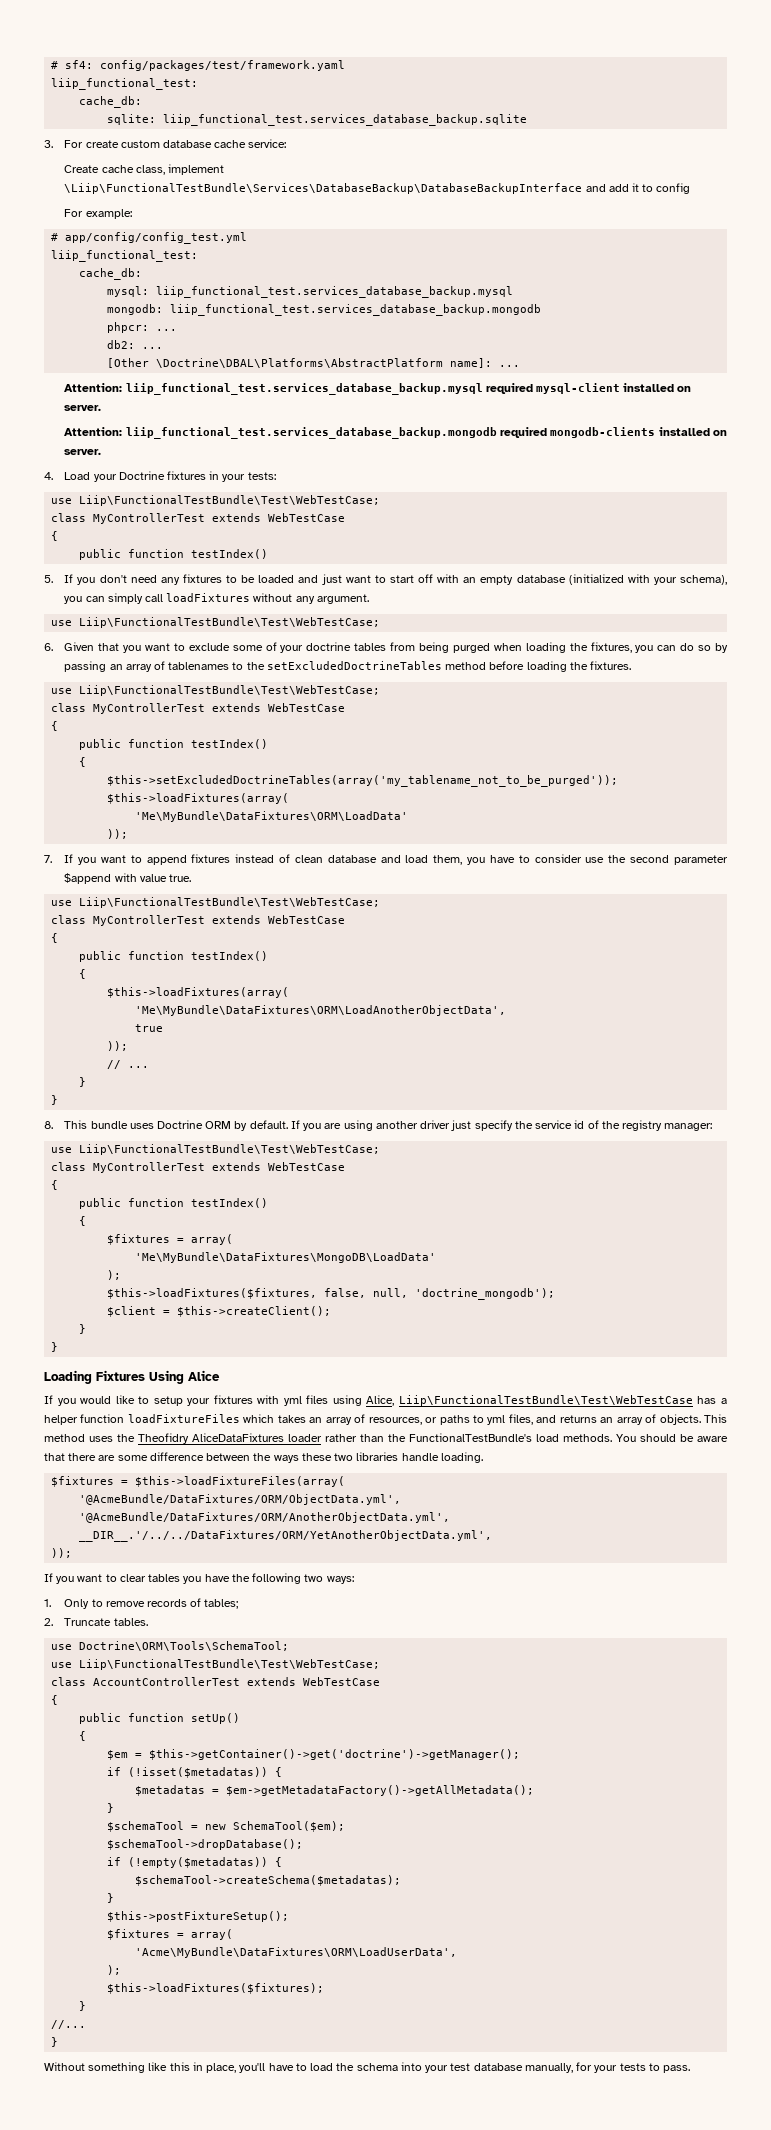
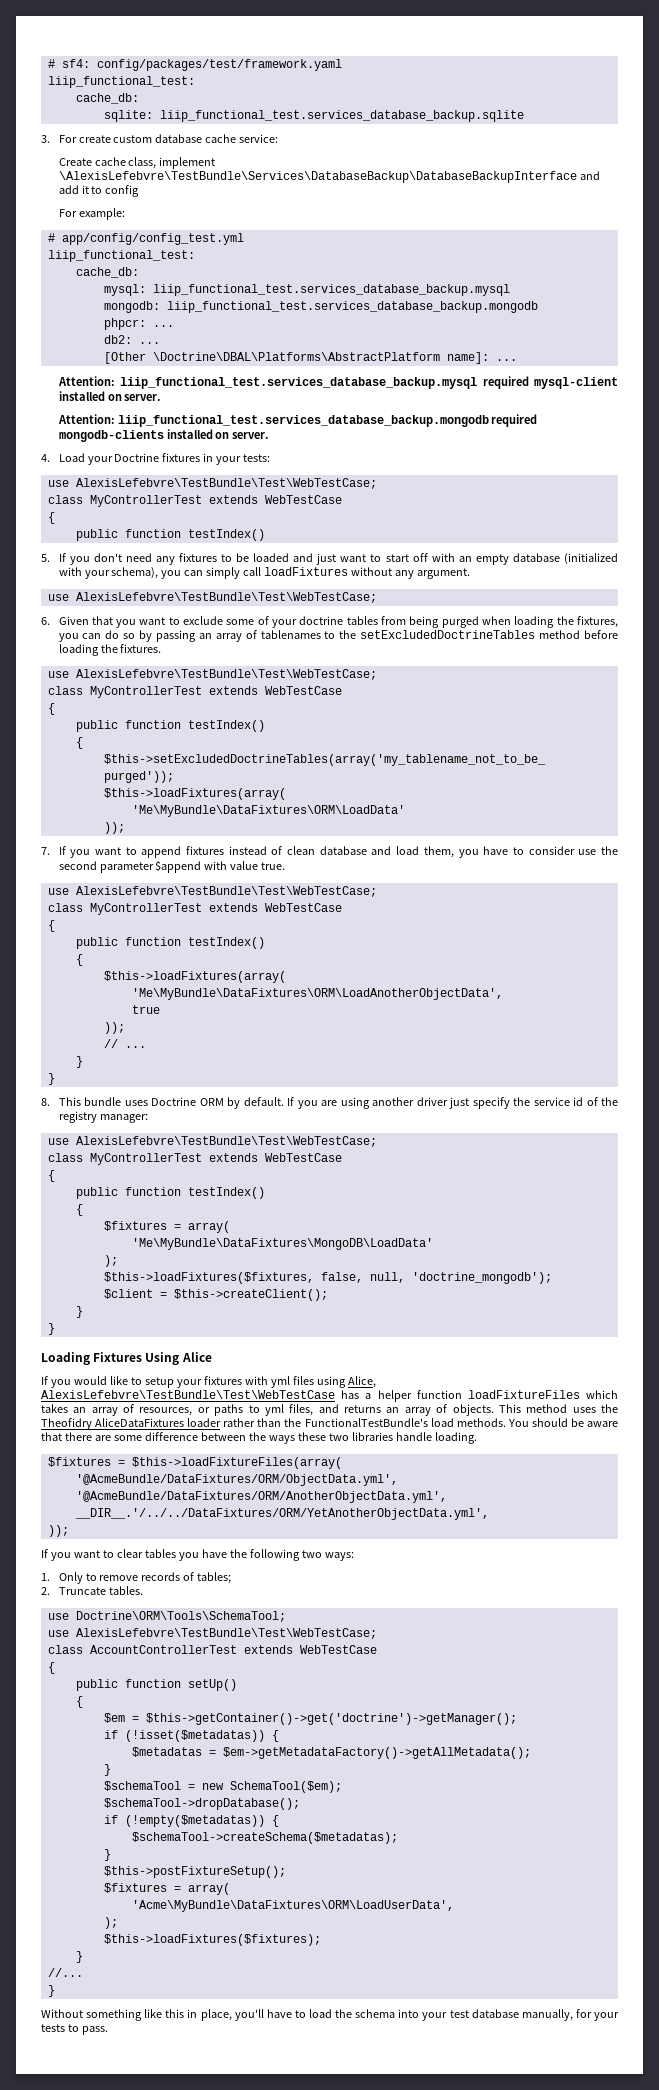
- Create cache class, implement \Liip\FunctionalTestBundle\Services\DatabaseBackup\DatabaseBackupInterface and add it to config
+ Create cache class, implement \AlexisLefebvre\TestBundle\Services\DatabaseBackup\DatabaseBackupInterface and add it to config
  4. Load your Doctrine fixtures in your tests:
- use Liip\FunctionalTestBundle\Test\WebTestCase;
+ use AlexisLefebvre\TestBundle\Test\WebTestCase;
  5. If you don't need any fixtures to be loaded and just want to start off with an empty database (initialized with your schema), you can simply call loadFixtures without any argument.
- use Liip\FunctionalTestBundle\Test\WebTestCase;
+ use AlexisLefebvre\TestBundle\Test\WebTestCase;
  6. Given that you want to exclude some of your doctrine tables from being purged when loading the fixtures, you can do so by passing an array of tablenames to the setExcludedDoctrineTables method before loading the fixtures.
- use Liip\FunctionalTestBundle\Test\WebTestCase;
+ use AlexisLefebvre\TestBundle\Test\WebTestCase;
  7. If you want to append fixtures instead of clean database and load them, you have to consider use the second parameter $append with value true.
- use Liip\FunctionalTestBundle\Test\WebTestCase;
+ use AlexisLefebvre\TestBundle\Test\WebTestCase;
  If you are using another driver just specify the service id of the registry manager:
- use Liip\FunctionalTestBundle\Test\WebTestCase;
+ use AlexisLefebvre\TestBundle\Test\WebTestCase;
- If you would like to setup your fixtures with yml files using Alice, Liip\FunctionalTestBundle\Test\WebTestCase has a helper function loadFixtureFiles which takes an array of resources, or paths to yml files, and returns an array of objects.
+ If you would like to setup your fixtures with yml files using Alice, AlexisLefebvre\TestBundle\Test\WebTestCase has a helper function loadFixtureFiles which takes an array of resources, or paths to yml files, and returns an array of objects.
  use Doctrine\ORM\Tools\SchemaTool;
- use Liip\FunctionalTestBundle\Test\WebTestCase;
+ use AlexisLefebvre\TestBundle\Test\WebTestCase;

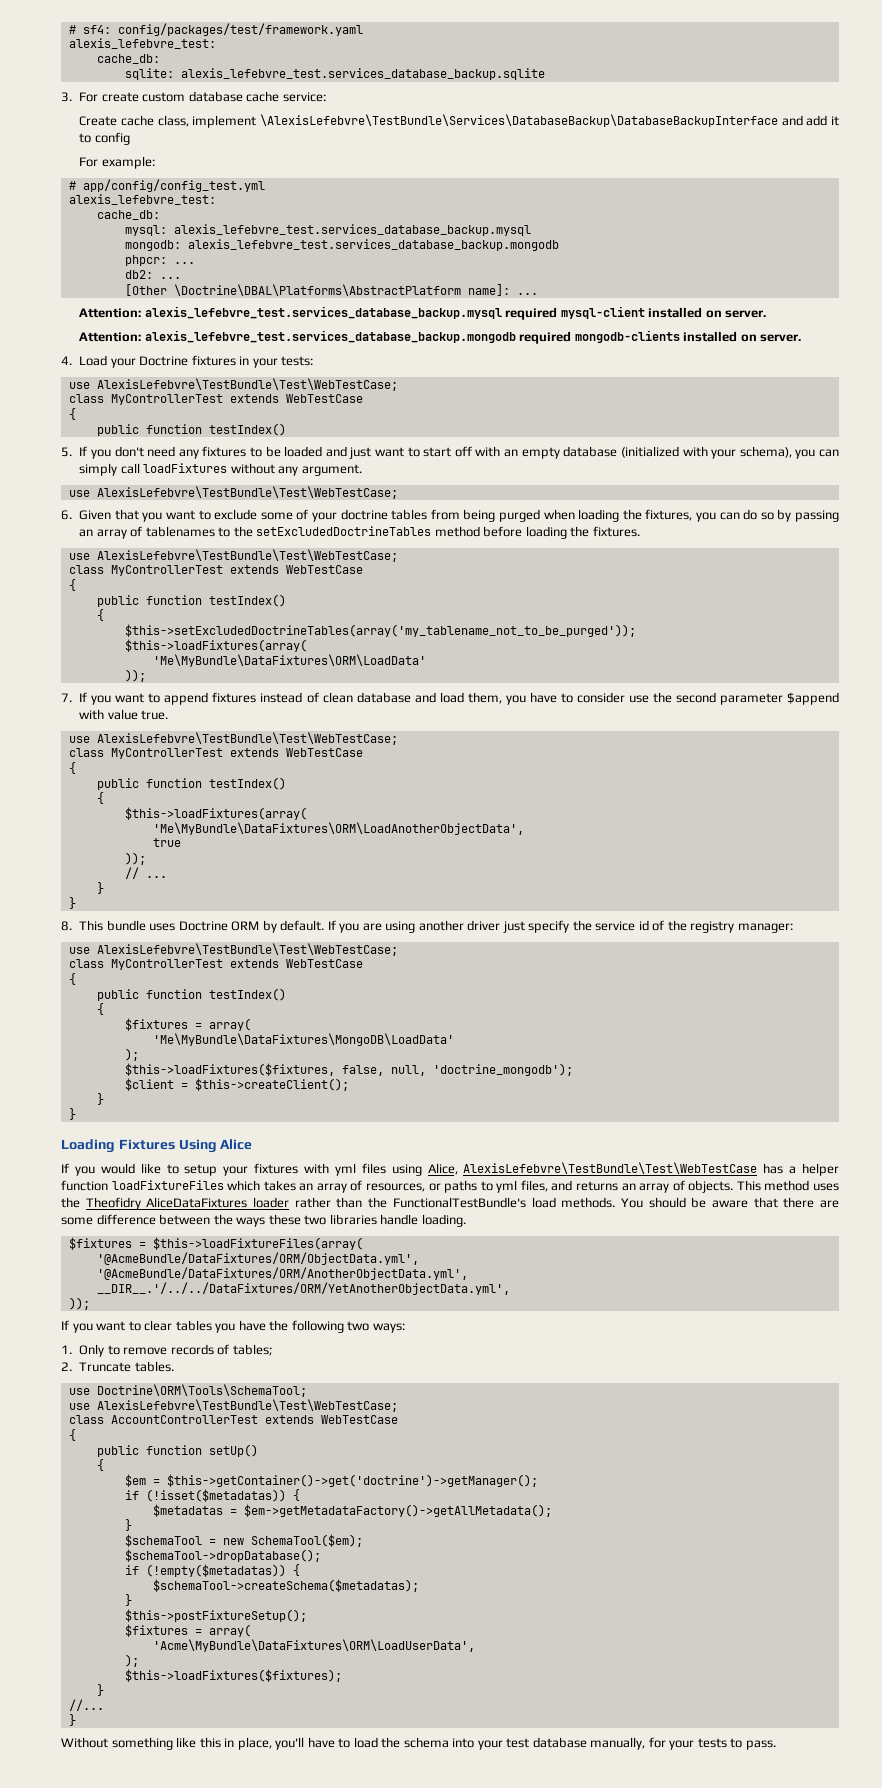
  # sf4: config/packages/test/framework.yaml
- liip_functional_test:
+ alexis_lefebvre_test:
- sqlite: liip_functional_test.services_database_backup.sqlite
+ sqlite: alexis_lefebvre_test.services_database_backup.sqlite
  # app/config/config_test.yml
- liip_functional_test:
+ alexis_lefebvre_test:
- mysql: liip_functional_test.services_database_backup.mysql
+ mysql: alexis_lefebvre_test.services_database_backup.mysql
- mongodb: liip_functional_test.services_database_backup.mongodb
+ mongodb: alexis_lefebvre_test.services_database_backup.mongodb
- Attention: liip_functional_test.services_database_backup.mysql required mysql-client installed on server.
+ Attention: alexis_lefebvre_test.services_database_backup.mysql required mysql-client installed on server.
- Attention: liip_functional_test.services_database_backup.mongodb required mongodb-clients installed on server.
+ Attention: alexis_lefebvre_test.services_database_backup.mongodb required mongodb-clients installed on server.

